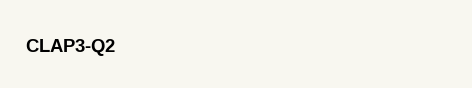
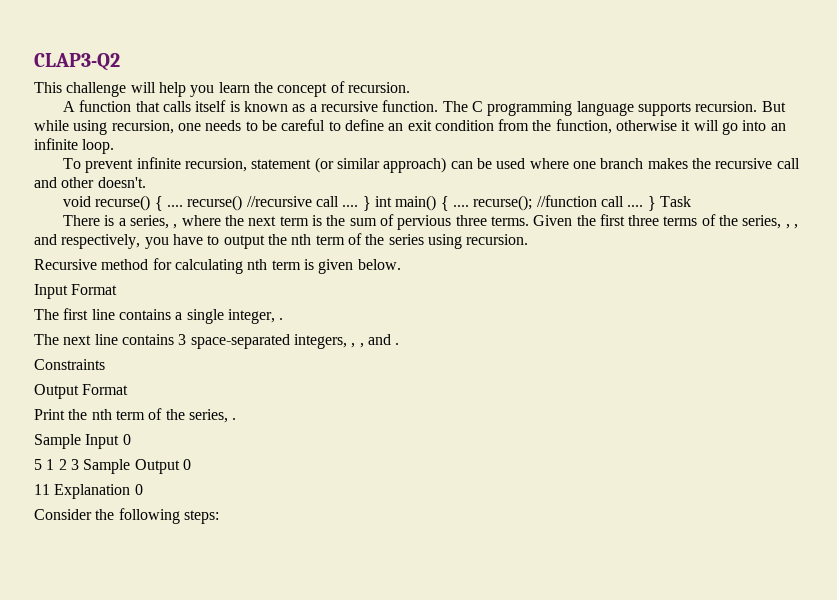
+ This challenge will help you learn the concept of recursion.
+ A function that calls itself is known as a recursive function. The C programming language supports recursion. But while using recursion, one needs to be careful to define an exit condition from the function, otherwise it will go into an infinite loop.
+ To prevent infinite recursion, statement (or similar approach) can be used where one branch makes the recursive call and other doesn't.
+ void recurse() { .... recurse() //recursive call .... } int main() { .... recurse(); //function call .... } Task
+ There is a series, , where the next term is the sum of pervious three terms. Given the first three terms of the series, , , and respectively, you have to output the nth term of the series using recursion.
+ Recursive method for calculating nth term is given below.
+ Input Format
+ The first line contains a single integer, .
+ The next line contains 3 space-separated integers, , , and .
+ Constraints
+ Output Format
+ Print the nth term of the series, .
+ Sample Input 0
+ 5 1 2 3 Sample Output 0
+ 11 Explanation 0
+ Consider the following steps:

